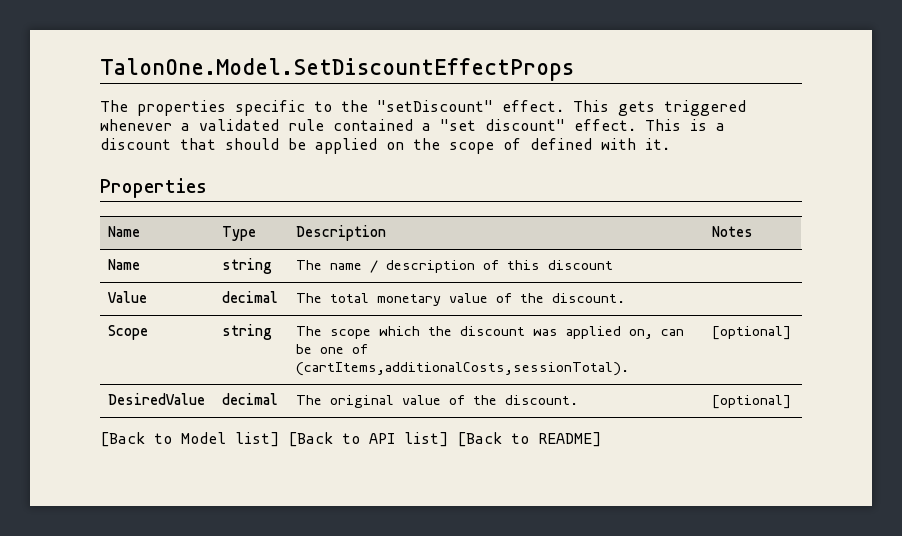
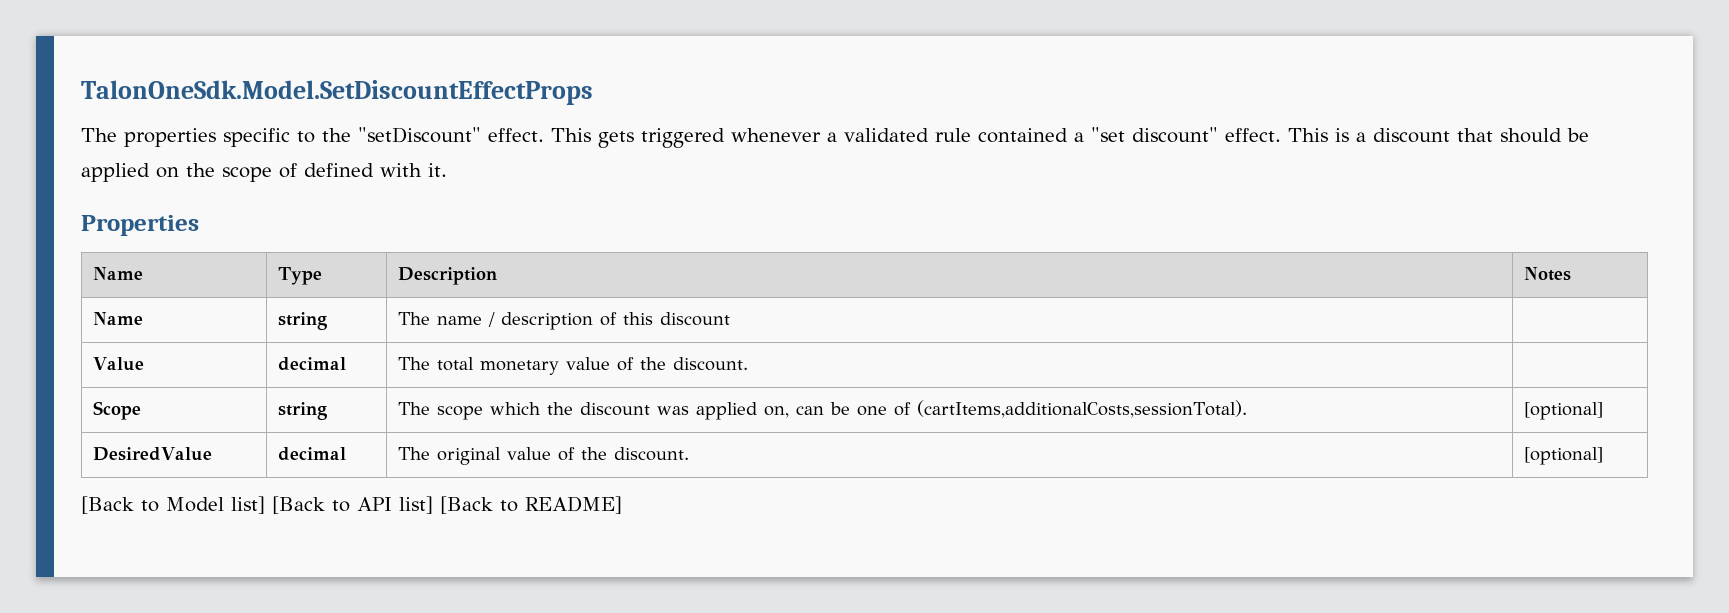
- TalonOne.Model.SetDiscountEffectProps
+ TalonOneSdk.Model.SetDiscountEffectProps

